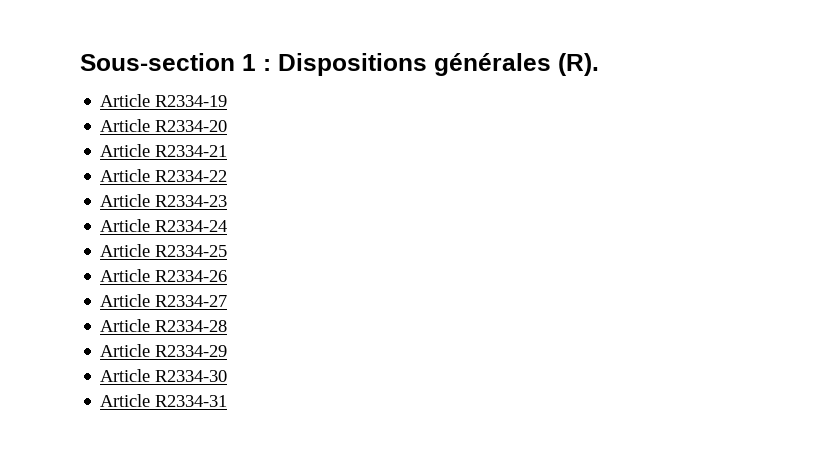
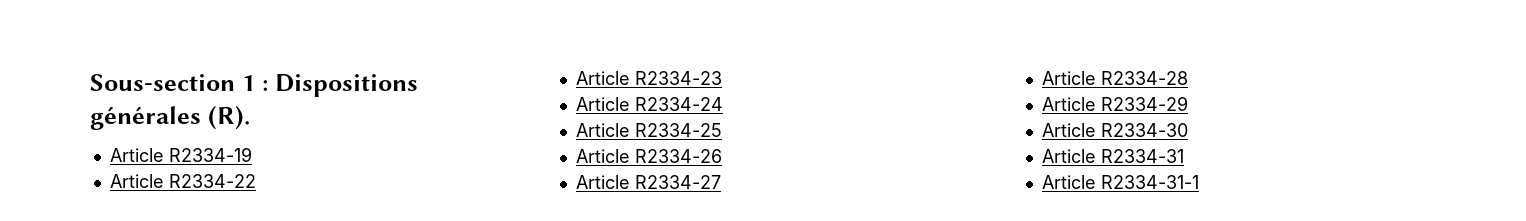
- Article R2334-20
- Article R2334-21
+ Article R2334-31-1

